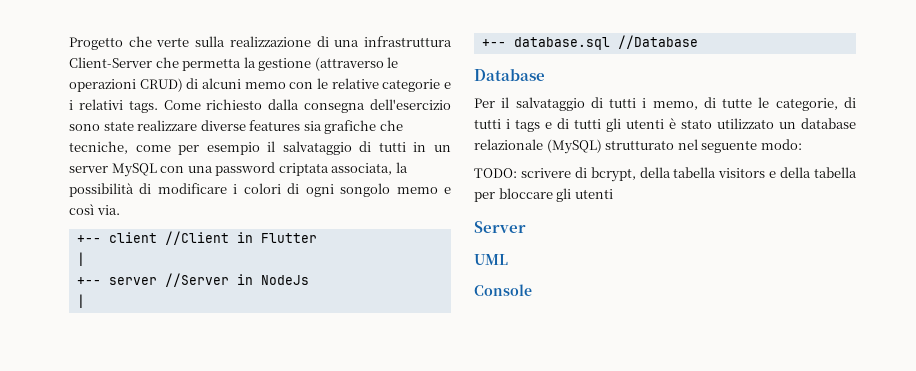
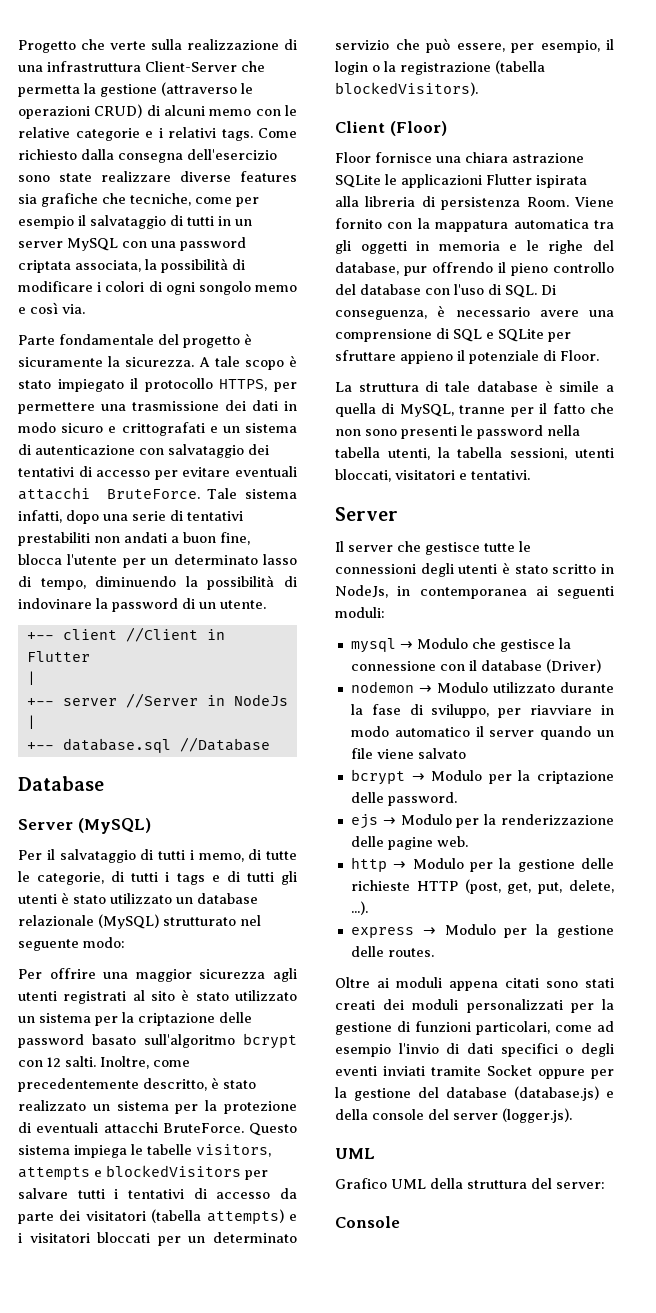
+ Parte fondamentale del progetto è sicuramente la sicurezza. A tale scopo è stato impiegato il protocollo HTTPS, per permettere una trasmissione dei dati in modo sicuro e crittografati e un sistema di autenticazione con salvataggio dei tentativi di accesso per evitare eventuali attacchi BruteForce. Tale sistema infatti, dopo una serie di tentativi prestabiliti non andati a buon fine, blocca l'utente per un determinato lasso di tempo, diminuendo la possibilità di indovinare la password di un utente.
+ Server (MySQL)
- TODO: scrivere di bcrypt, della tabella visitors e della tabella per bloccare gli utenti
+ Per offrire una maggior sicurezza agli utenti registrati al sito è stato utilizzato un sistema per la criptazione delle password basato sull'algoritmo bcrypt con 12 salti. Inoltre, come precedentemente descritto, è stato realizzato un sistema per la protezione di eventuali attacchi BruteForce. Questo sistema impiega le tabelle visitors, attempts e blockedVisitors per salvare tutti i tentativi di accesso da parte dei visitatori (tabella attempts) e i visitatori bloccati per un determinato servizio che può essere, per esempio, il login o la registrazione (tabella blockedVisitors).
+ Client (Floor)
+ Floor fornisce una chiara astrazione SQLite le applicazioni Flutter ispirata alla libreria di persistenza Room. Viene fornito con la mappatura automatica tra gli oggetti in memoria e le righe del database, pur offrendo il pieno controllo del database con l'uso di SQL. Di conseguenza, è necessario avere una comprensione di SQL e SQLite per sfruttare appieno il potenziale di Floor.
+ La struttura di tale database è simile a quella di MySQL, tranne per il fatto che non sono presenti le password nella tabella utenti, la tabella sessioni, utenti bloccati, visitatori e tentativi.
  Server
+ Il server che gestisce tutte le connessioni degli utenti è stato scritto in NodeJs, in contemporanea ai seguenti moduli:
+ mysql → Modulo che gestisce la connessione con il database (Driver)
+ nodemon → Modulo utilizzato durante la fase di sviluppo, per riavviare in modo automatico il server quando un file viene salvato
+ bcrypt → Modulo per la criptazione delle password.
+ ejs → Modulo per la renderizzazione delle pagine web.
+ http → Modulo per la gestione delle richieste HTTP (post, get, put, delete, ...).
+ express → Modulo per la gestione delle routes.
+ Oltre ai moduli appena citati sono stati creati dei moduli personalizzati per la gestione di funzioni particolari, come ad esempio l'invio di dati specifici o degli eventi inviati tramite Socket oppure per la gestione del database (database.js) e della console del server (logger.js).
  UML
+ Grafico UML della struttura del server:

